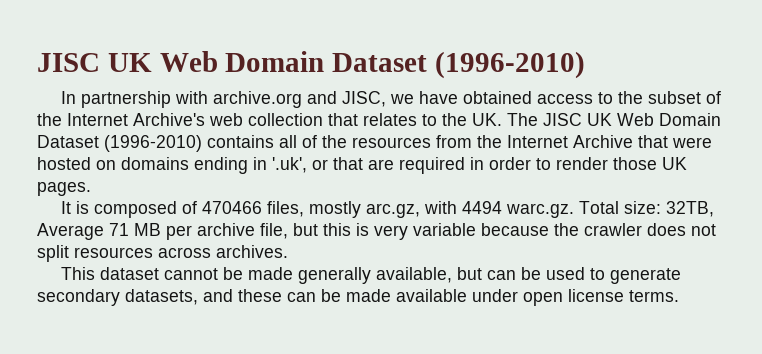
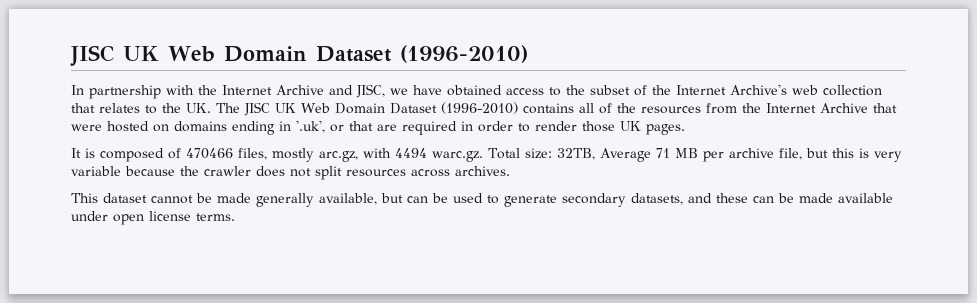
- In partnership with archive.org and JISC, we have obtained access to the subset of the Internet Archive's web collection that relates to the UK. The JISC UK Web Domain Dataset (1996-2010) contains all of the resources from the Internet Archive that were hosted on domains ending in '.uk', or that are required in order to render those UK pages.
+ In partnership with the Internet Archive and JISC, we have obtained access to the subset of the Internet Archive's web collection that relates to the UK. The JISC UK Web Domain Dataset (1996-2010) contains all of the resources from the Internet Archive that were hosted on domains ending in '.uk', or that are required in order to render those UK pages.

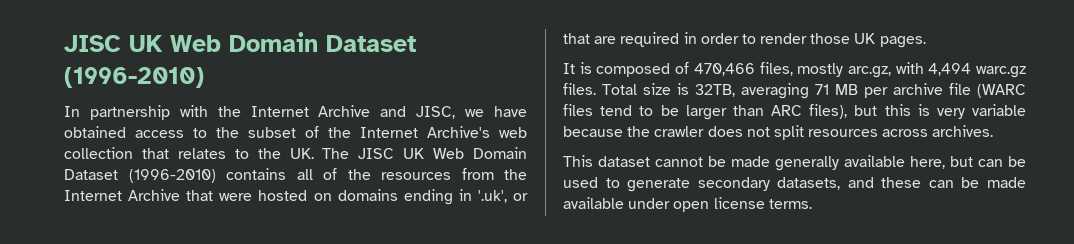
- It is composed of 470466 files, mostly arc.gz, with 4494 warc.gz. Total size: 32TB, Average 71 MB per archive file, but this is very variable because the crawler does not split resources across archives.
+ It is composed of 470,466 files, mostly arc.gz, with 4,494 warc.gz files. Total size is 32TB, averaging 71 MB per archive file (WARC files tend to be larger than ARC files), but this is very variable because the crawler does not split resources across archives.
- This dataset cannot be made generally available, but can be used to generate secondary datasets, and these can be made available under open license terms.
+ This dataset cannot be made generally available here, but can be used to generate secondary datasets, and these can be made available under open license terms.

